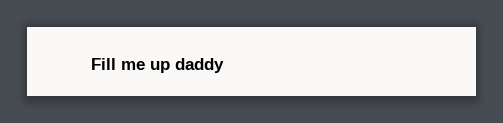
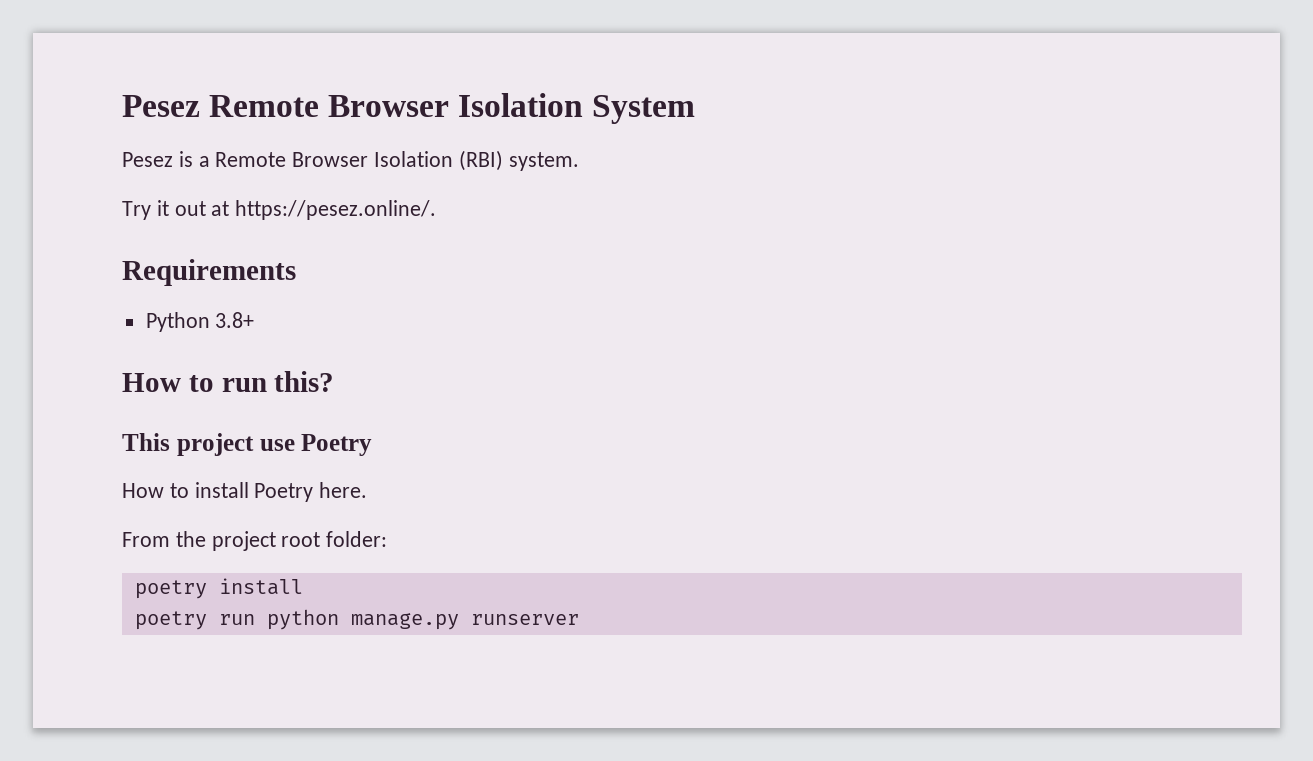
- Fill me up daddy
+ Pesez Remote Browser Isolation System
+ Pesez is a Remote Browser Isolation (RBI) system.
+ Try it out at https://pesez.online/.
+ Requirements
+ Python 3.8+
+ How to run this?
+ This project use Poetry
+ How to install Poetry here.
+ From the project root folder:
+ poetry install
+ poetry run python manage.py runserver

